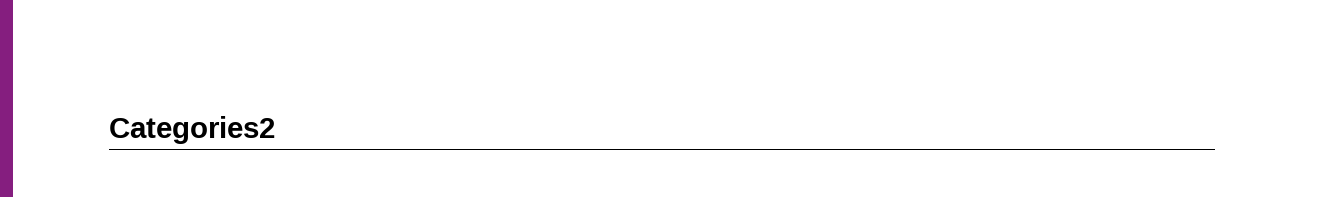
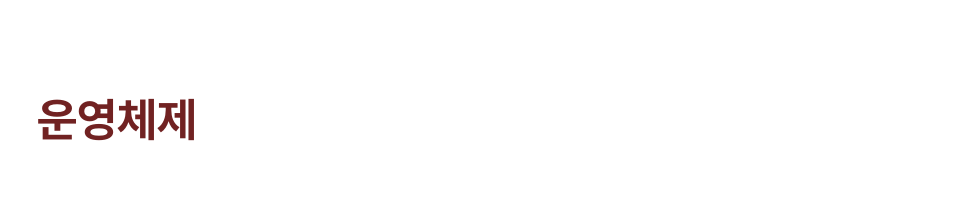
- Categories2
+ 운영체제

